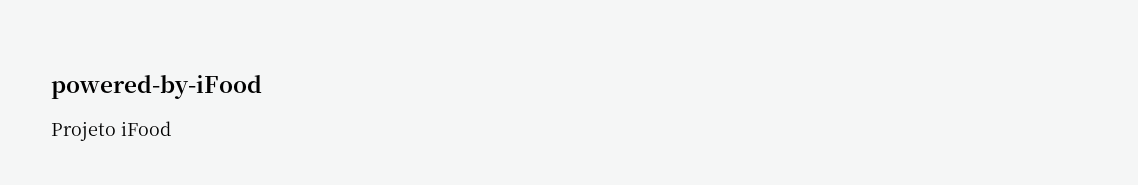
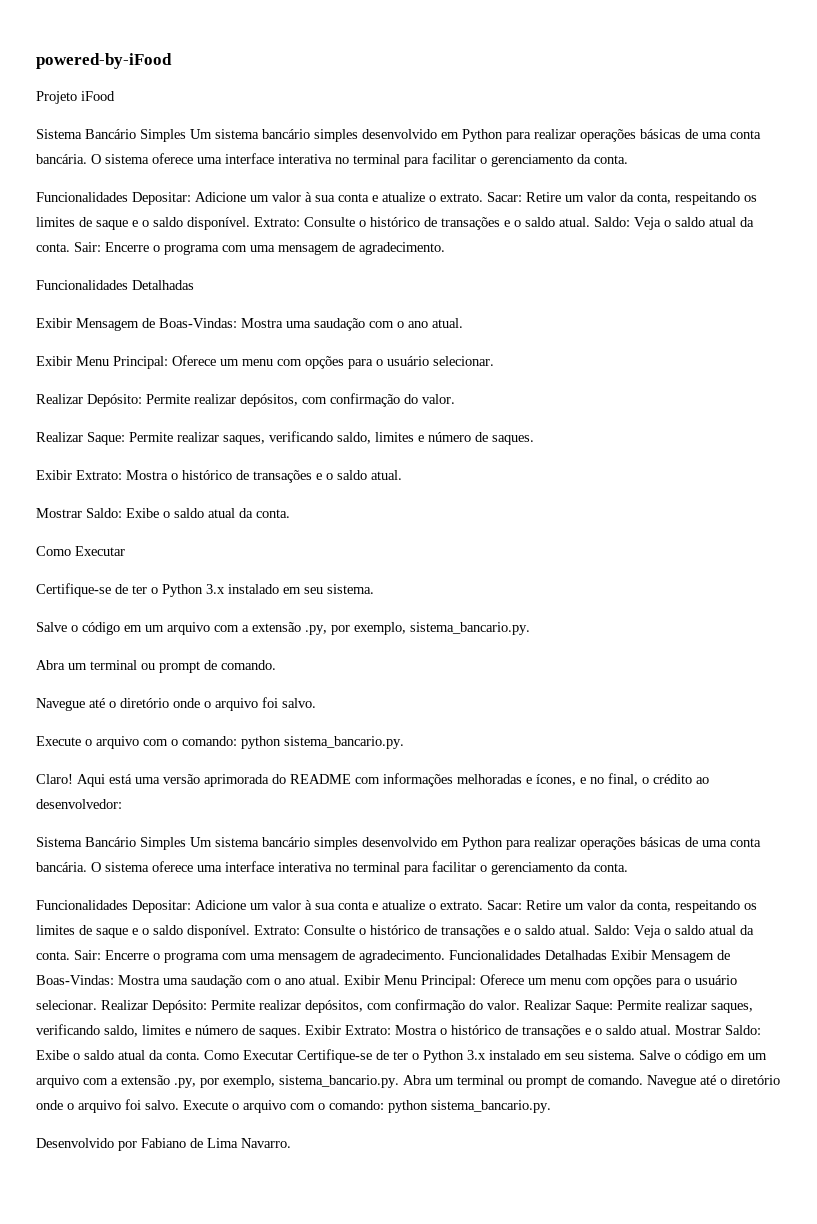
  Projeto iFood
+ Sistema Bancário Simples Um sistema bancário simples desenvolvido em Python para realizar operações básicas de uma conta bancária. O sistema oferece uma interface interativa no terminal para facilitar o gerenciamento da conta.
+ Funcionalidades Depositar: Adicione um valor à sua conta e atualize o extrato. Sacar: Retire um valor da conta, respeitando os limites de saque e o saldo disponível. Extrato: Consulte o histórico de transações e o saldo atual. Saldo: Veja o saldo atual da conta. Sair: Encerre o programa com uma mensagem de agradecimento.
+ Funcionalidades Detalhadas
+ Exibir Mensagem de Boas-Vindas: Mostra uma saudação com o ano atual.
+ Exibir Menu Principal: Oferece um menu com opções para o usuário selecionar.
+ Realizar Depósito: Permite realizar depósitos, com confirmação do valor.
+ Realizar Saque: Permite realizar saques, verificando saldo, limites e número de saques.
+ Exibir Extrato: Mostra o histórico de transações e o saldo atual.
+ Mostrar Saldo: Exibe o saldo atual da conta.
+ Como Executar
+ Certifique-se de ter o Python 3.x instalado em seu sistema.
+ Salve o código em um arquivo com a extensão .py, por exemplo, sistema_bancario.py.
+ Abra um terminal ou prompt de comando.
+ Navegue até o diretório onde o arquivo foi salvo.
+ Execute o arquivo com o comando: python sistema_bancario.py.
+ Claro! Aqui está uma versão aprimorada do README com informações melhoradas e ícones, e no final, o crédito ao desenvolvedor:
+ Sistema Bancário Simples Um sistema bancário simples desenvolvido em Python para realizar operações básicas de uma conta bancária. O sistema oferece uma interface interativa no terminal para facilitar o gerenciamento da conta.
+ Funcionalidades Depositar: Adicione um valor à sua conta e atualize o extrato. Sacar: Retire um valor da conta, respeitando os limites de saque e o saldo disponível. Extrato: Consulte o histórico de transações e o saldo atual. Saldo: Veja o saldo atual da conta. Sair: Encerre o programa com uma mensagem de agradecimento. Funcionalidades Detalhadas Exibir Mensagem de Boas-Vindas: Mostra uma saudação com o ano atual. Exibir Menu Principal: Oferece um menu com opções para o usuário selecionar. Realizar Depósito: Permite realizar depósitos, com confirmação do valor. Realizar Saque: Permite realizar saques, verificando saldo, limites e número de saques. Exibir Extrato: Mostra o histórico de transações e o saldo atual. Mostrar Saldo: Exibe o saldo atual da conta. Como Executar Certifique-se de ter o Python 3.x instalado em seu sistema. Salve o código em um arquivo com a extensão .py, por exemplo, sistema_bancario.py. Abra um terminal ou prompt de comando. Navegue até o diretório onde o arquivo foi salvo. Execute o arquivo com o comando: python sistema_bancario.py.
+ Desenvolvido por Fabiano de Lima Navarro.

